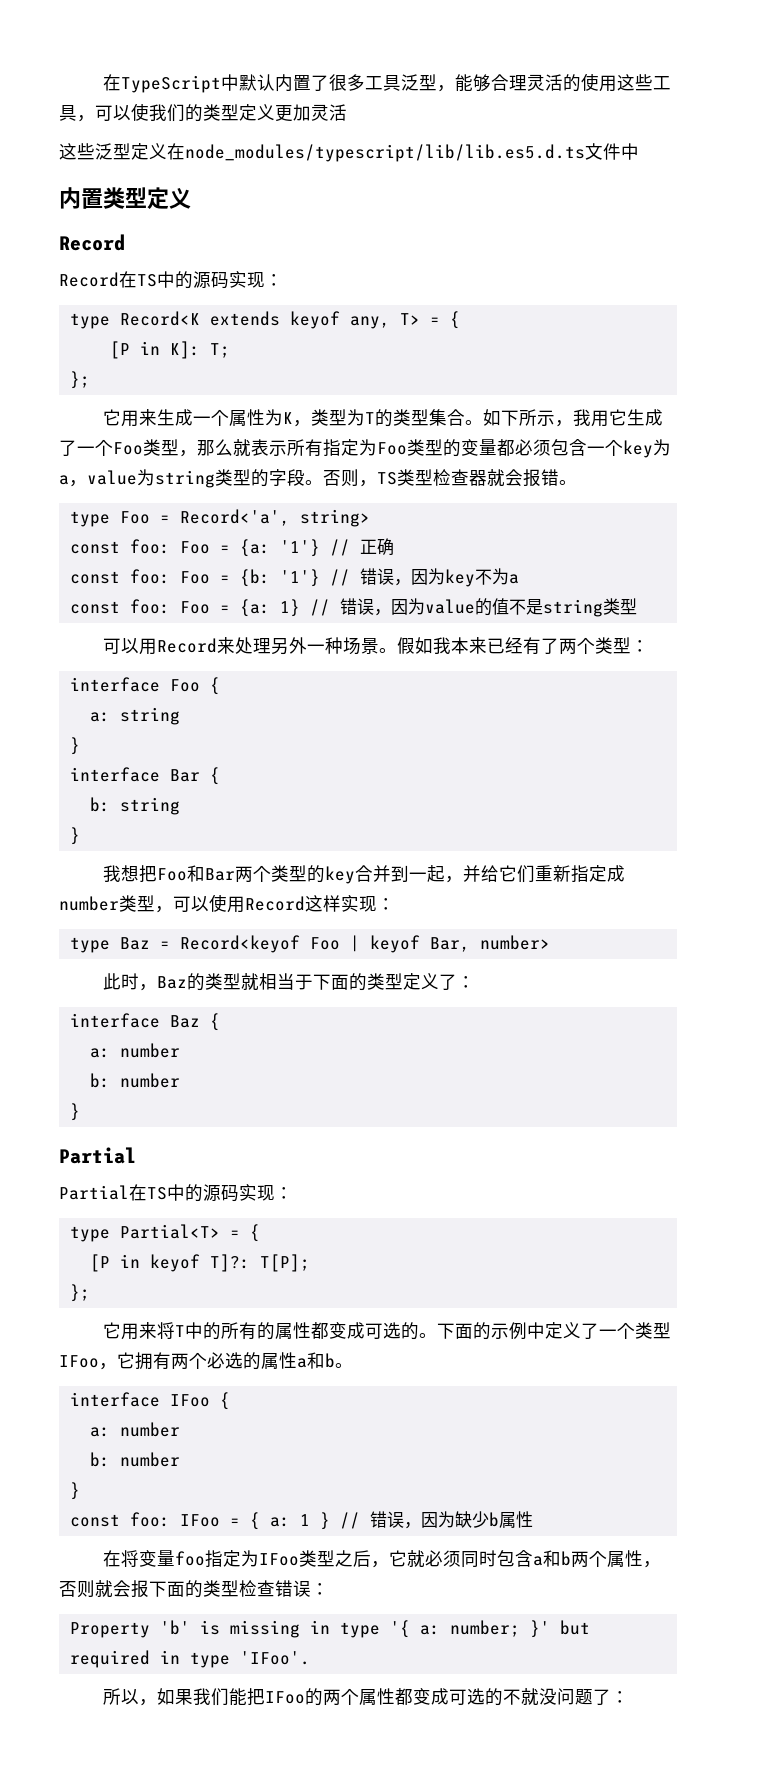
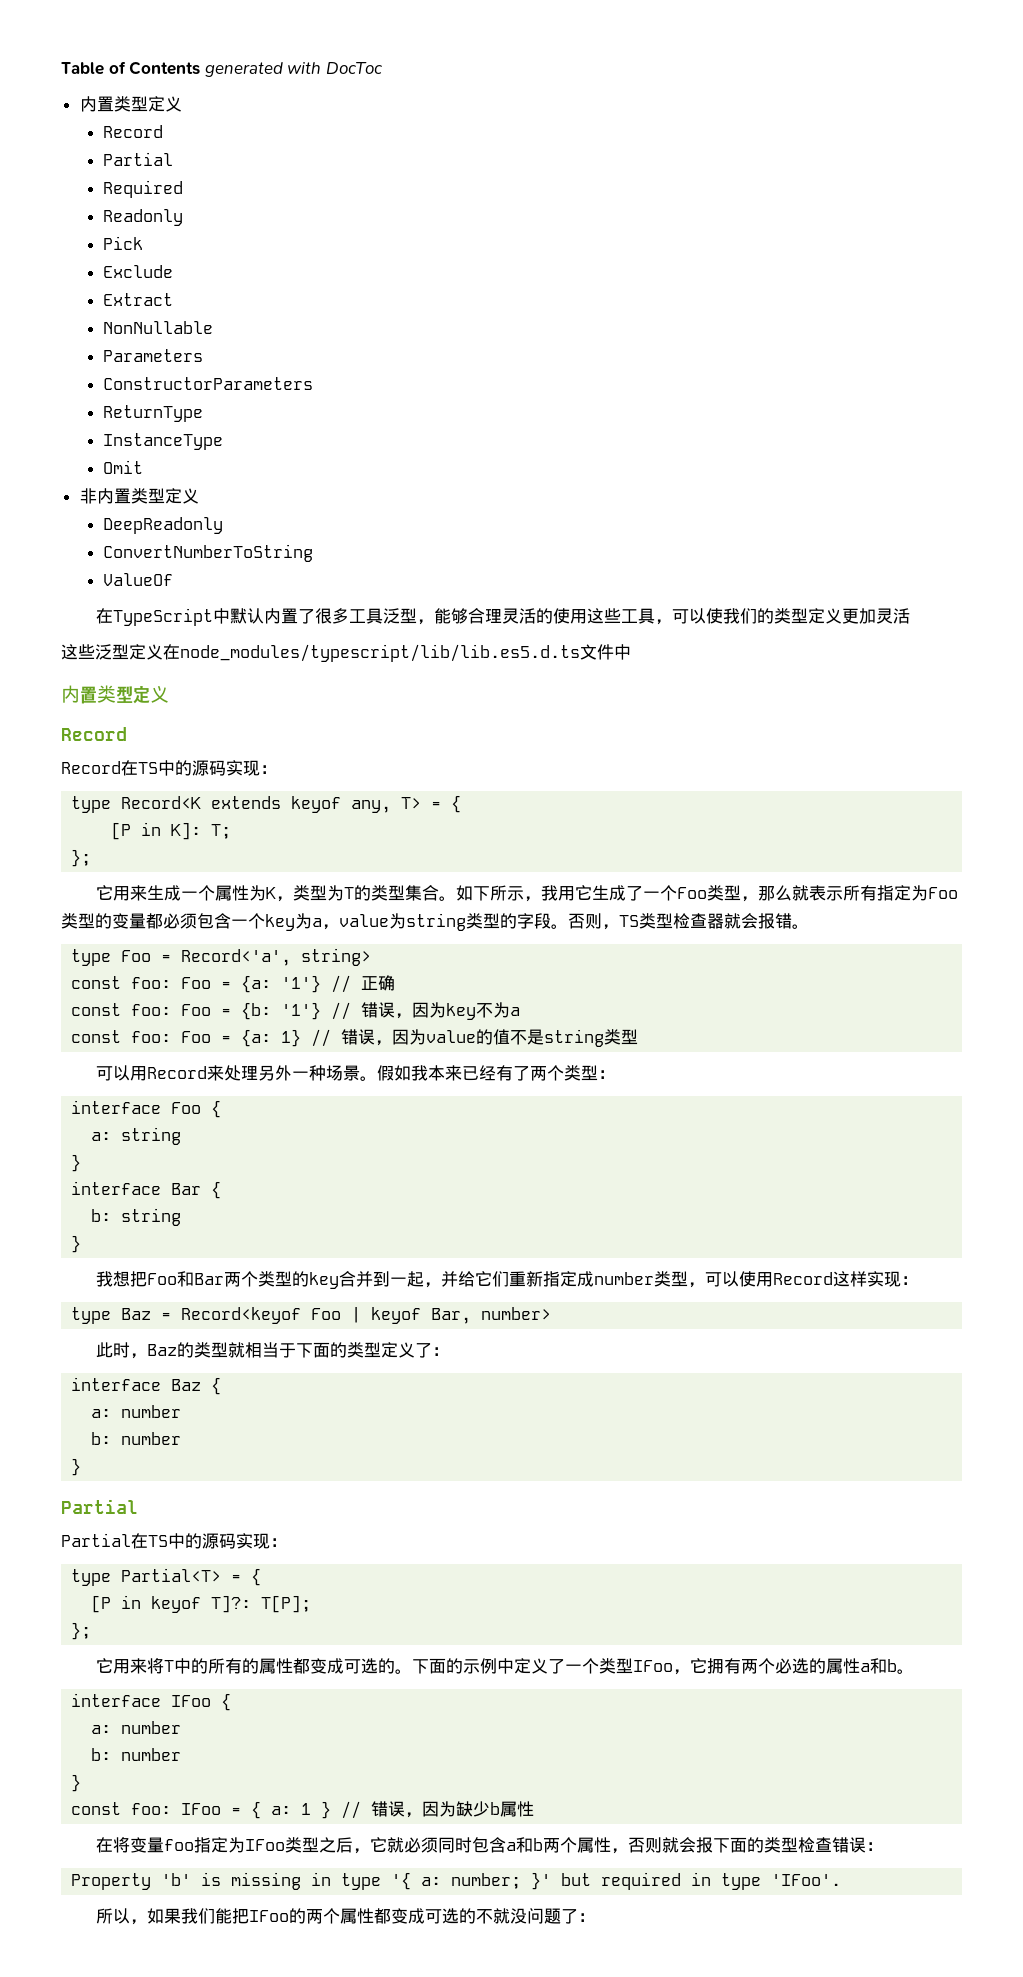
+ Table of Contents generated with DocToc
+ 内置类型定义
+ Record
+ Partial
+ Required
+ Readonly
+ Pick
+ Exclude
+ Extract
+ NonNullable
+ Parameters
+ ConstructorParameters
+ ReturnType
+ InstanceType
+ Omit
+ 非内置类型定义
+ DeepReadonly
+ ConvertNumberToString
+ ValueOf

